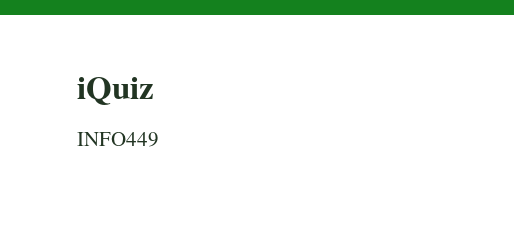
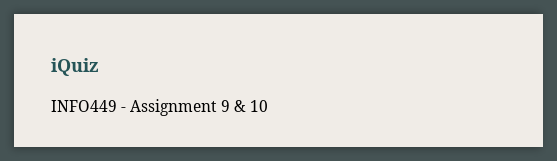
- INFO449
+ INFO449 - Assignment 9 & 10

